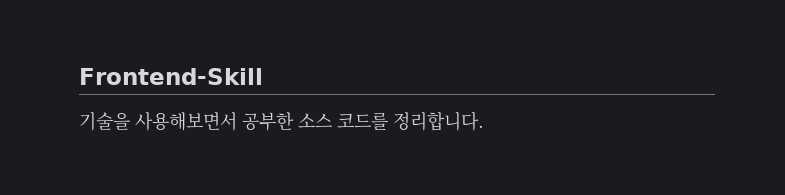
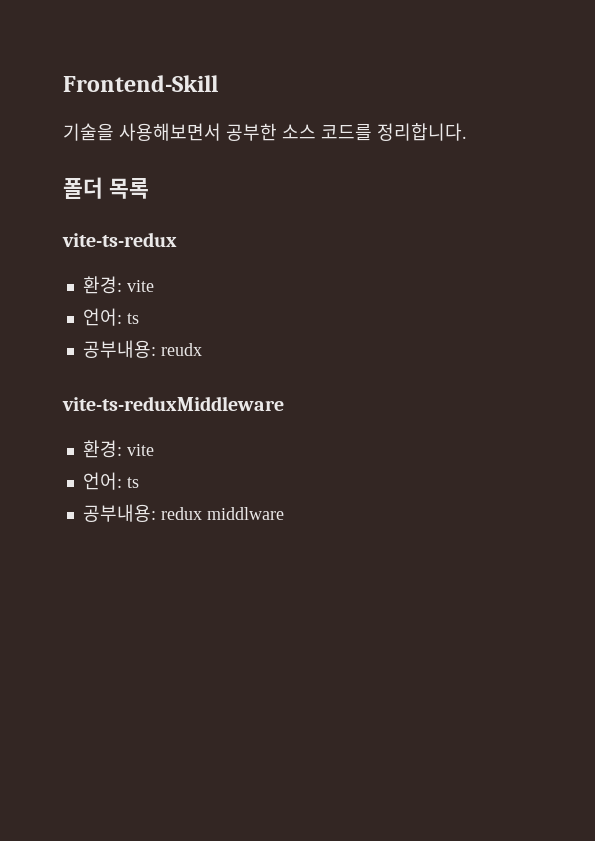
+ 폴더 목록
+ vite-ts-redux
+ 환경: vite
+ 언어: ts
+ 공부내용: reudx
+ vite-ts-reduxMiddleware
+ 환경: vite
+ 언어: ts
+ 공부내용: redux middlware

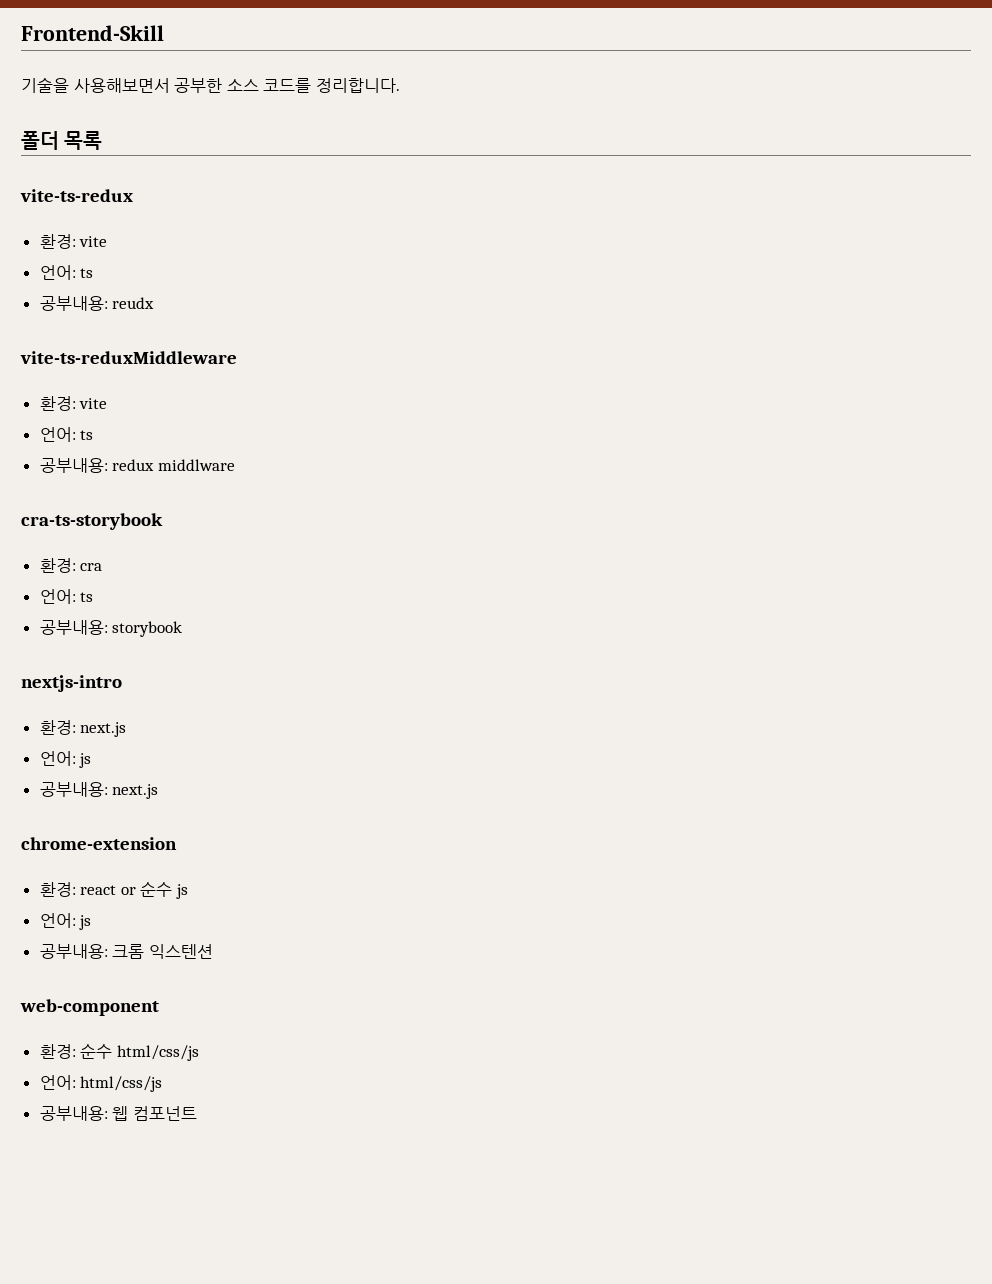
+ cra-ts-storybook
+ 환경: cra
+ 언어: ts
+ 공부내용: storybook
+ nextjs-intro
+ 환경: next.js
+ 언어: js
+ 공부내용: next.js
+ chrome-extension
+ 환경: react or 순수 js
+ 언어: js
+ 공부내용: 크롬 익스텐션
+ web-component
+ 환경: 순수 html/css/js
+ 언어: html/css/js
+ 공부내용: 웹 컴포넌트

